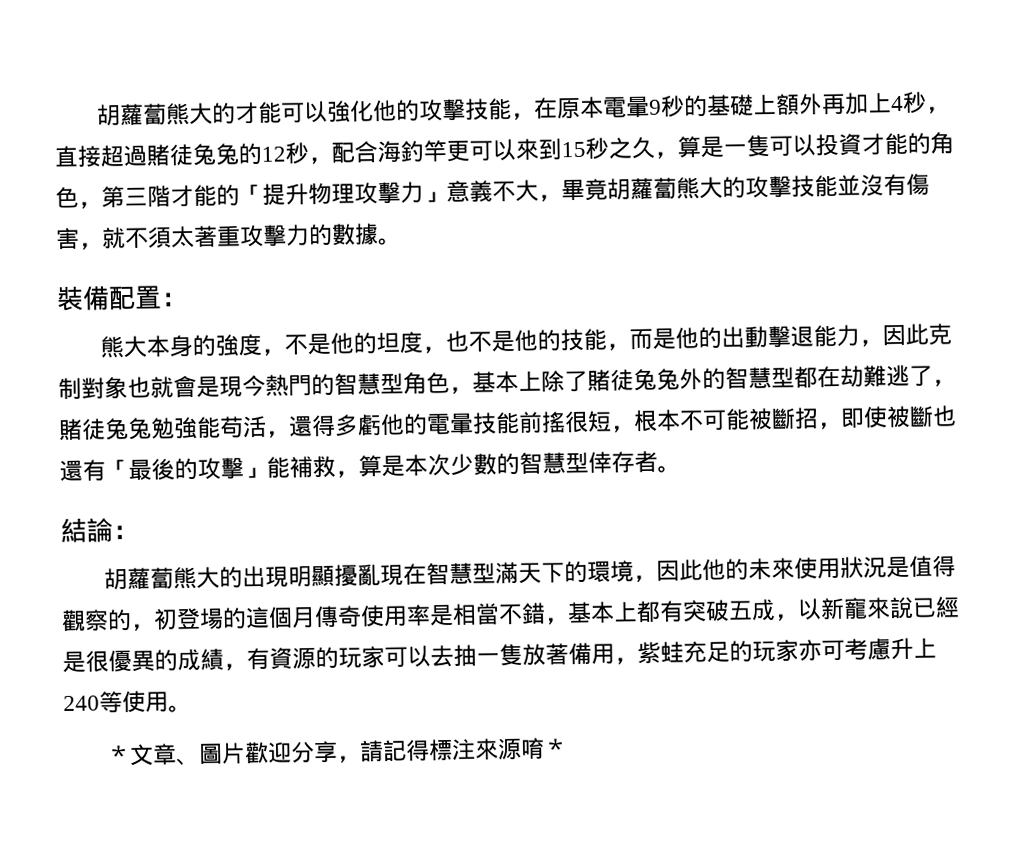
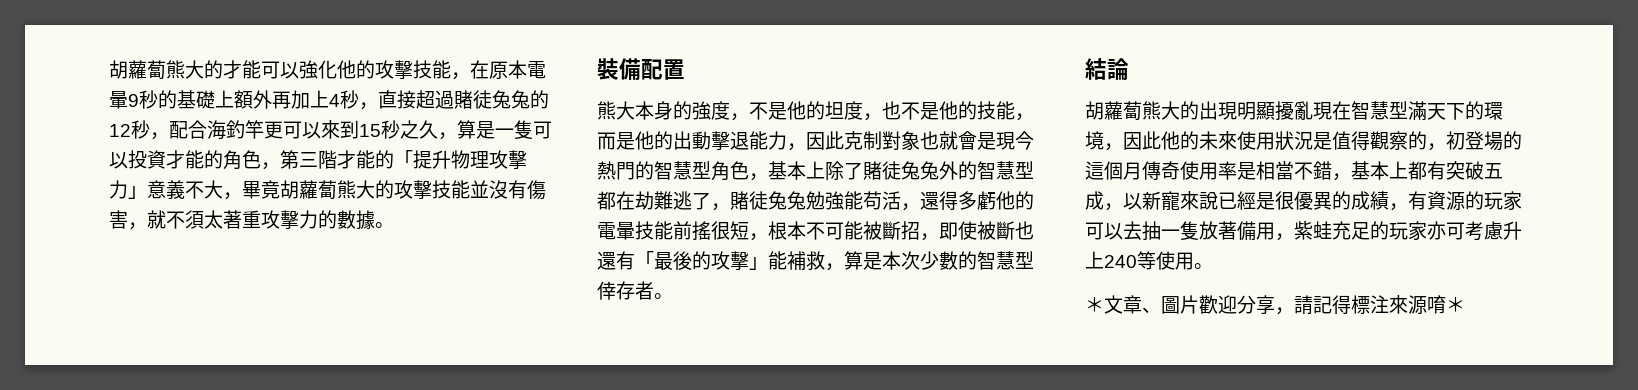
- 裝備配置：
+ 裝備配置
- 結論：
+ 結論

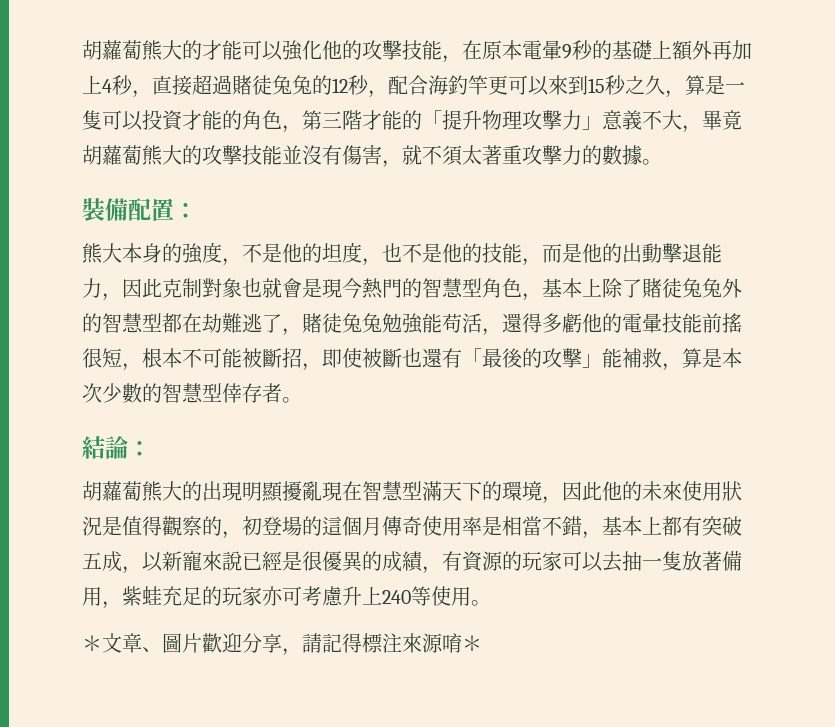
- 裝備配置
+ 裝備配置：
- 結論
+ 結論：

